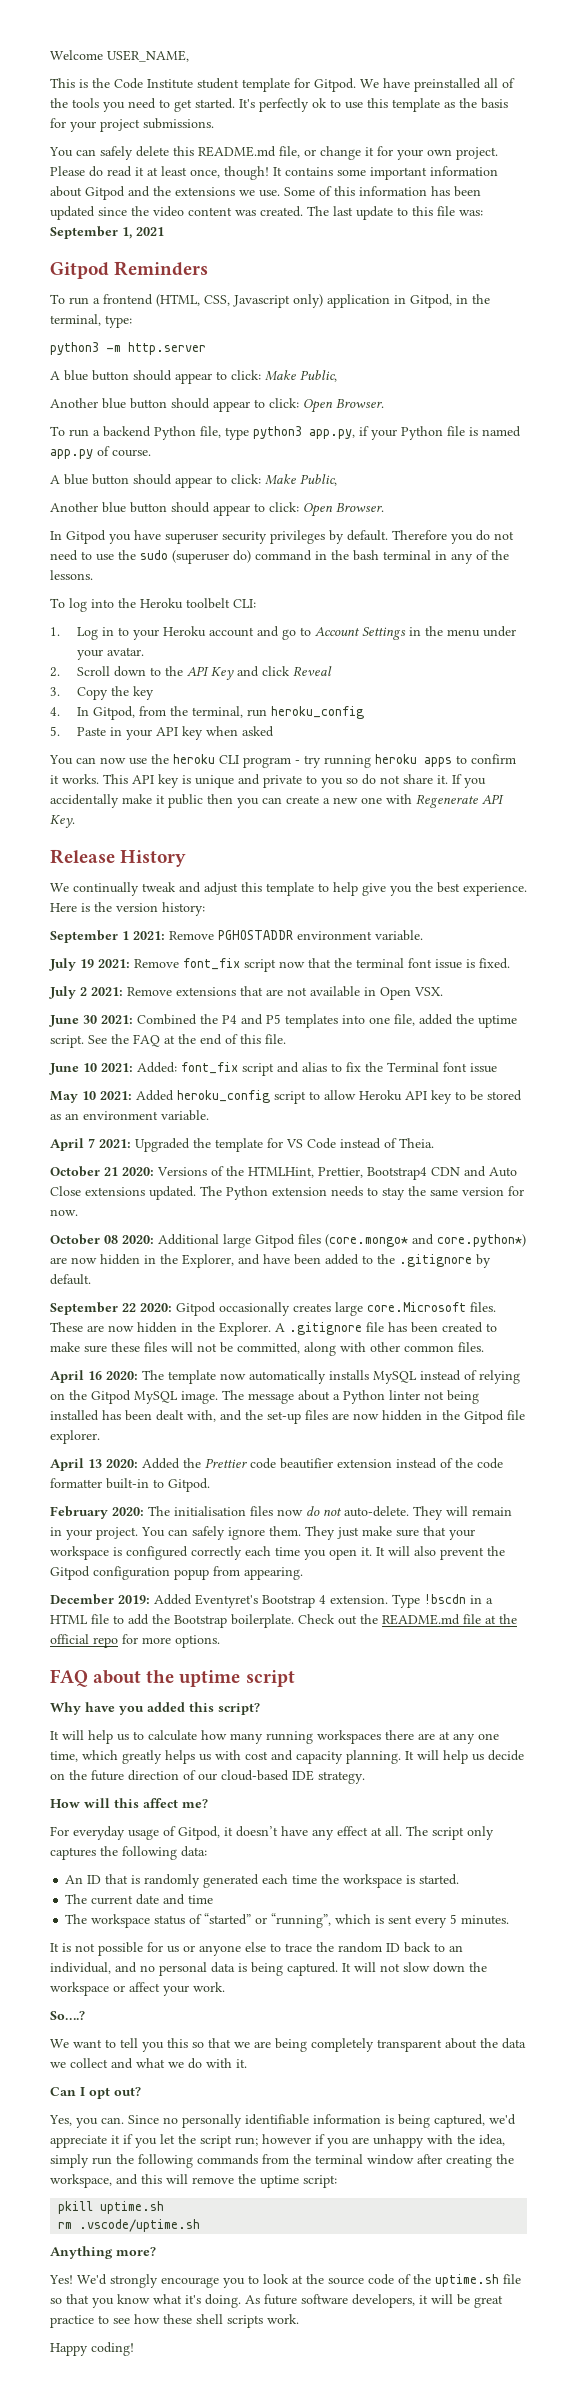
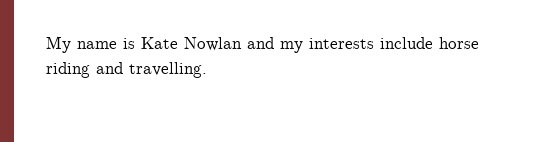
- Welcome USER_NAME,
- This is the Code Institute student template for Gitpod. We have preinstalled all of the tools you need to get started. It's perfectly ok to use this template as the basis for your project submissions.
- You can safely delete this README.md file, or change it for your own project. Please do read it at least once, though! It contains some important information about Gitpod and the extensions we use. Some of this information has been updated since the video content was created. The last update to this file was: September 1, 2021
- Gitpod Reminders
- To run a frontend (HTML, CSS, Javascript only) application in Gitpod, in the terminal, type:
- python3 -m http.server
- A blue button should appear to click: Make Public,
- Another blue button should appear to click: Open Browser.
- To run a backend Python file, type python3 app.py, if your Python file is named app.py of course.
- A blue button should appear to click: Make Public,
- Another blue button should appear to click: Open Browser.
- In Gitpod you have superuser security privileges by default. Therefore you do not need to use the sudo (superuser do) command in the bash terminal in any of the lessons.
- To log into the Heroku toolbelt CLI:
- 1. Log in to your Heroku account and go to Account Settings in the menu under your avatar.
- 2. Scroll down to the API Key and click Reveal
- 3. Copy the key
- 4. In Gitpod, from the terminal, run heroku_config
- 5. Paste in your API key when asked
- You can now use the heroku CLI program - try running heroku apps to confirm it works. This API key is unique and private to you so do not share it. If you accidentally make it public then you can create a new one with Regenerate API Key.
- Release History
- We continually tweak and adjust this template to help give you the best experience. Here is the version history:
- September 1 2021: Remove PGHOSTADDR environment variable.
- July 19 2021: Remove font_fix script now that the terminal font issue is fixed.
- July 2 2021: Remove extensions that are not available in Open VSX.
- June 30 2021: Combined the P4 and P5 templates into one file, added the uptime script. See the FAQ at the end of this file.
- June 10 2021: Added: font_fix script and alias to fix the Terminal font issue
- May 10 2021: Added heroku_config script to allow Heroku API key to be stored as an environment variable.
- April 7 2021: Upgraded the template for VS Code instead of Theia.
- October 21 2020: Versions of the HTMLHint, Prettier, Bootstrap4 CDN and Auto Close extensions updated. The Python extension needs to stay the same version for now.
- October 08 2020: Additional large Gitpod files (core.mongo* and core.python*) are now hidden in the Explorer, and have been added to the .gitignore by default.
- September 22 2020: Gitpod occasionally creates large core.Microsoft files. These are now hidden in the Explorer. A .gitignore file has been created to make sure these files will not be committed, along with other common files.
- April 16 2020: The template now automatically installs MySQL instead of relying on the Gitpod MySQL image. The message about a Python linter not being installed has been dealt with, and the set-up files are now hidden in the Gitpod file explorer.
- April 13 2020: Added the Prettier code beautifier extension instead of the code formatter built-in to Gitpod.
- February 2020: The initialisation files now do not auto-delete. They will remain in your project. You can safely ignore them. They just make sure that your workspace is configured correctly each time you open it. It will also prevent the Gitpod configuration popup from appearing.
- December 2019: Added Eventyret's Bootstrap 4 extension. Type !bscdn in a HTML file to add the Bootstrap boilerplate. Check out the README.md file at the official repo for more options.
- FAQ about the uptime script
- Why have you added this script?
- It will help us to calculate how many running workspaces there are at any one time, which greatly helps us with cost and capacity planning. It will help us decide on the future direction of our cloud-based IDE strategy.
- How will this affect me?
- For everyday usage of Gitpod, it doesn’t have any effect at all. The script only captures the following data:
- An ID that is randomly generated each time the workspace is started.
- The current date and time
- The workspace status of “started” or “running”, which is sent every 5 minutes.
- It is not possible for us or anyone else to trace the random ID back to an individual, and no personal data is being captured. It will not slow down the workspace or affect your work.
- So….?
- We want to tell you this so that we are being completely transparent about the data we collect and what we do with it.
- Can I opt out?
- Yes, you can. Since no personally identifiable information is being captured, we'd appreciate it if you let the script run; however if you are unhappy with the idea, simply run the following commands from the terminal window after creating the workspace, and this will remove the uptime script:
- pkill uptime.sh
- rm .vscode/uptime.sh
- Anything more?
- Yes! We'd strongly encourage you to look at the source code of the uptime.sh file so that you know what it's doing. As future software developers, it will be great practice to see how these shell scripts work.
- Happy coding!
+ My name is Kate Nowlan and my interests include horse riding and travelling.

